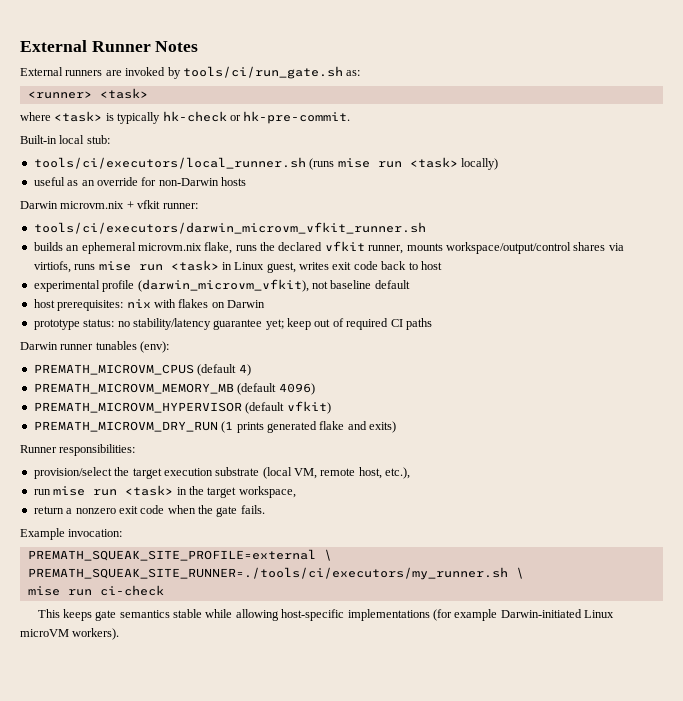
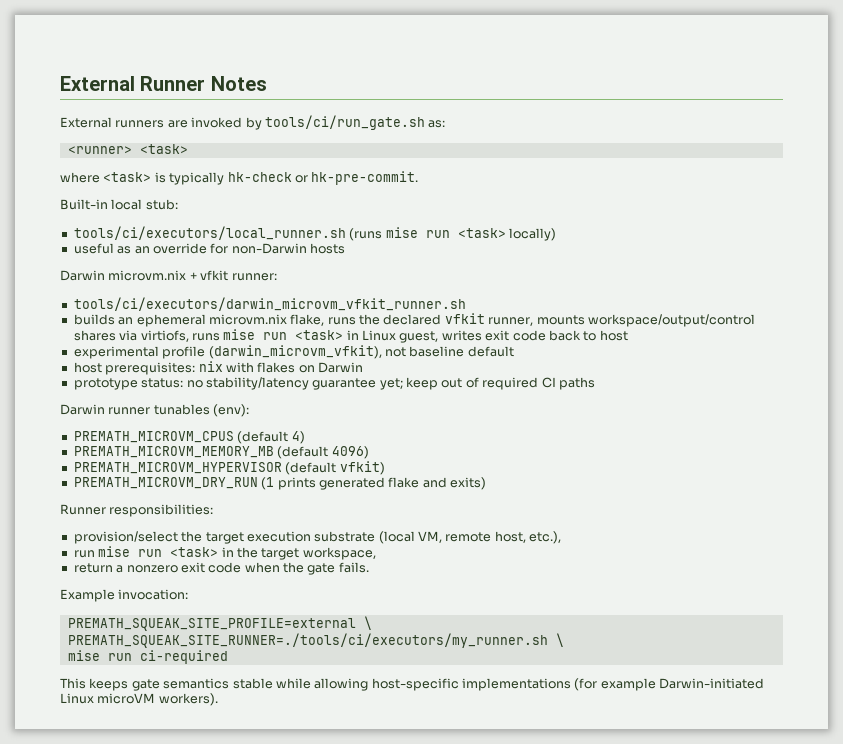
- mise run ci-check
+ mise run ci-required

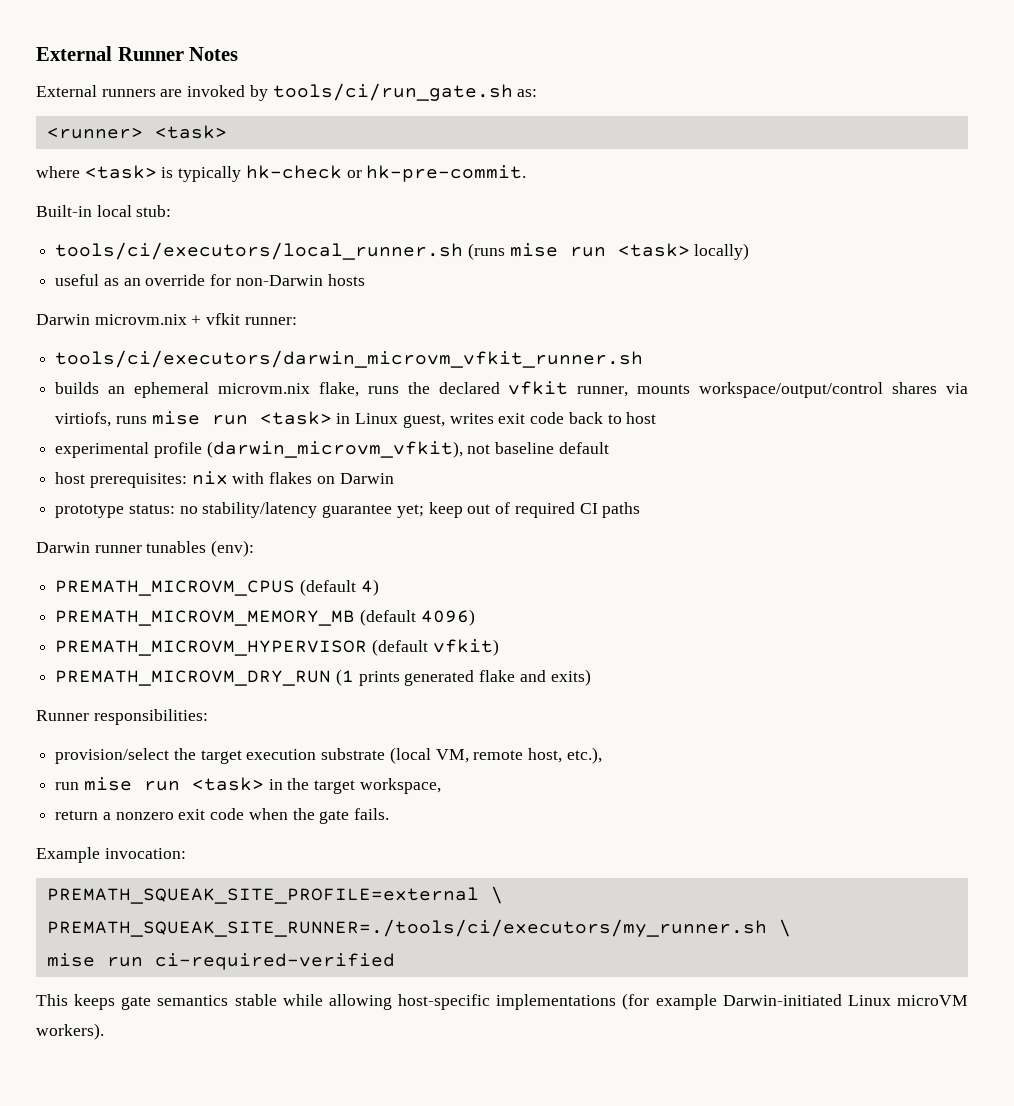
- mise run ci-required
+ mise run ci-required-verified

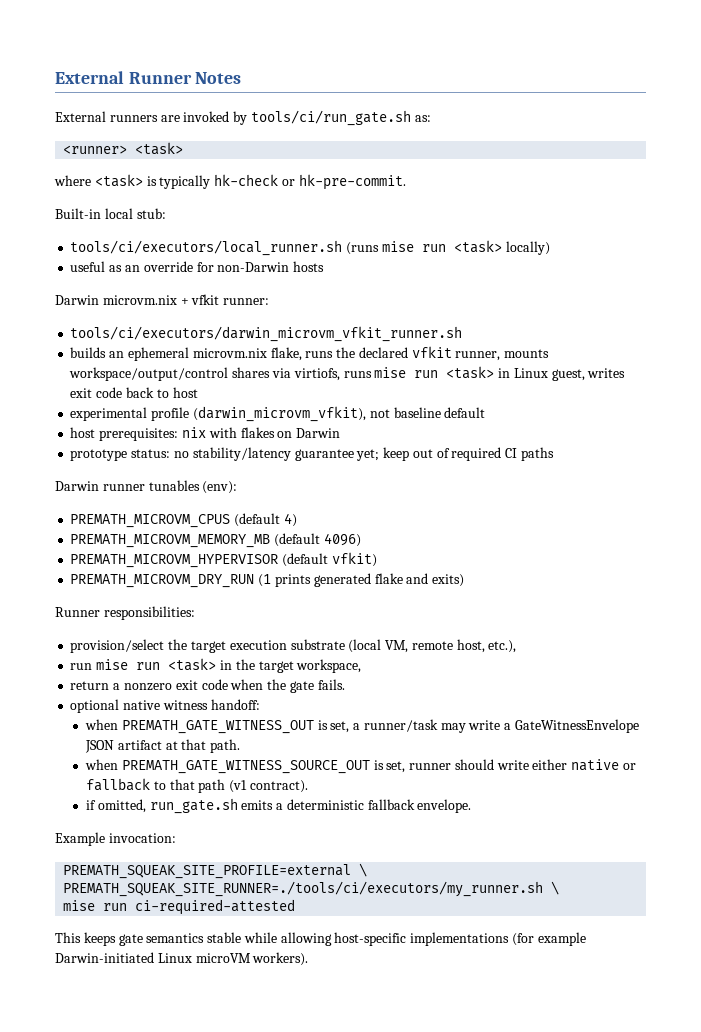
+ optional native witness handoff:
+ when PREMATH_GATE_WITNESS_OUT is set, a runner/task may write a GateWitnessEnvelope JSON artifact at that path.
+ when PREMATH_GATE_WITNESS_SOURCE_OUT is set, runner should write either native or fallback to that path (v1 contract).
+ if omitted, run_gate.sh emits a deterministic fallback envelope.
- mise run ci-required-verified
+ mise run ci-required-attested

